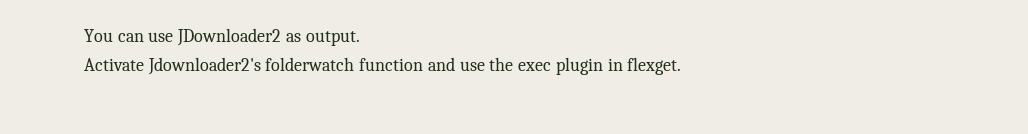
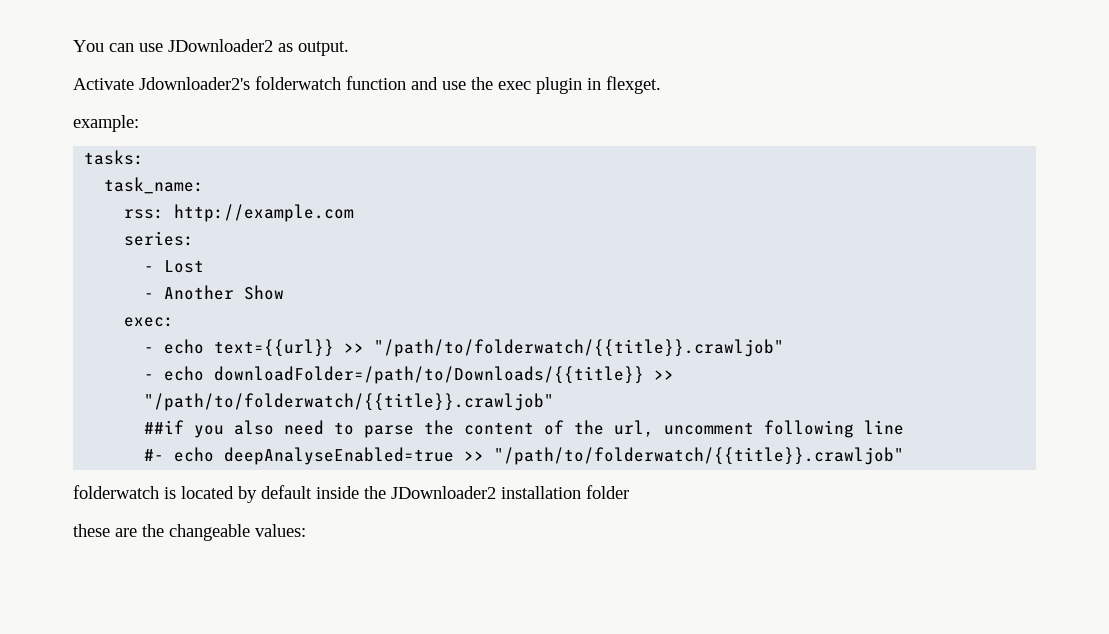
+ example:
+ tasks:
+ task_name:
+ rss: http://example.com
+ series:
+ - Lost
+ - Another Show
+ exec:
+ - echo text={{url}} >> "/path/to/folderwatch/{{title}}.crawljob"
+ - echo downloadFolder=/path/to/Downloads/{{title}} >> "/path/to/folderwatch/{{title}}.crawljob"
+ ##if you also need to parse the content of the url, uncomment following line
+ #- echo deepAnalyseEnabled=true >> "/path/to/folderwatch/{{title}}.crawljob"
+ folderwatch is located by default inside the JDownloader2 installation folder
+ these are the changeable values:

